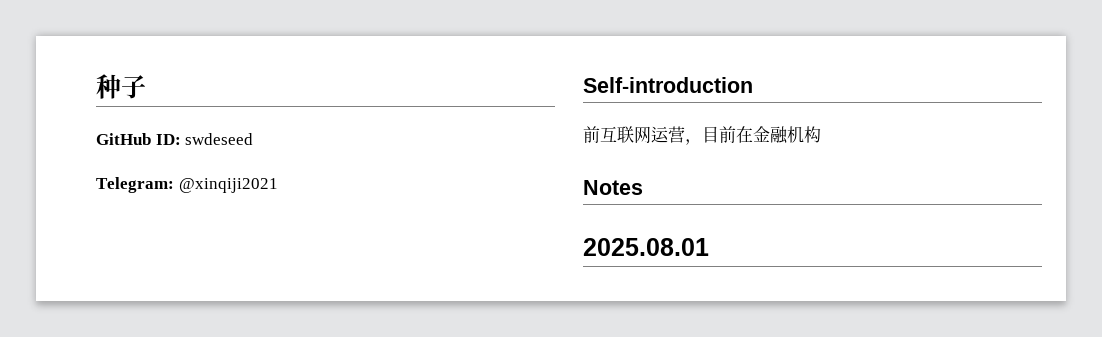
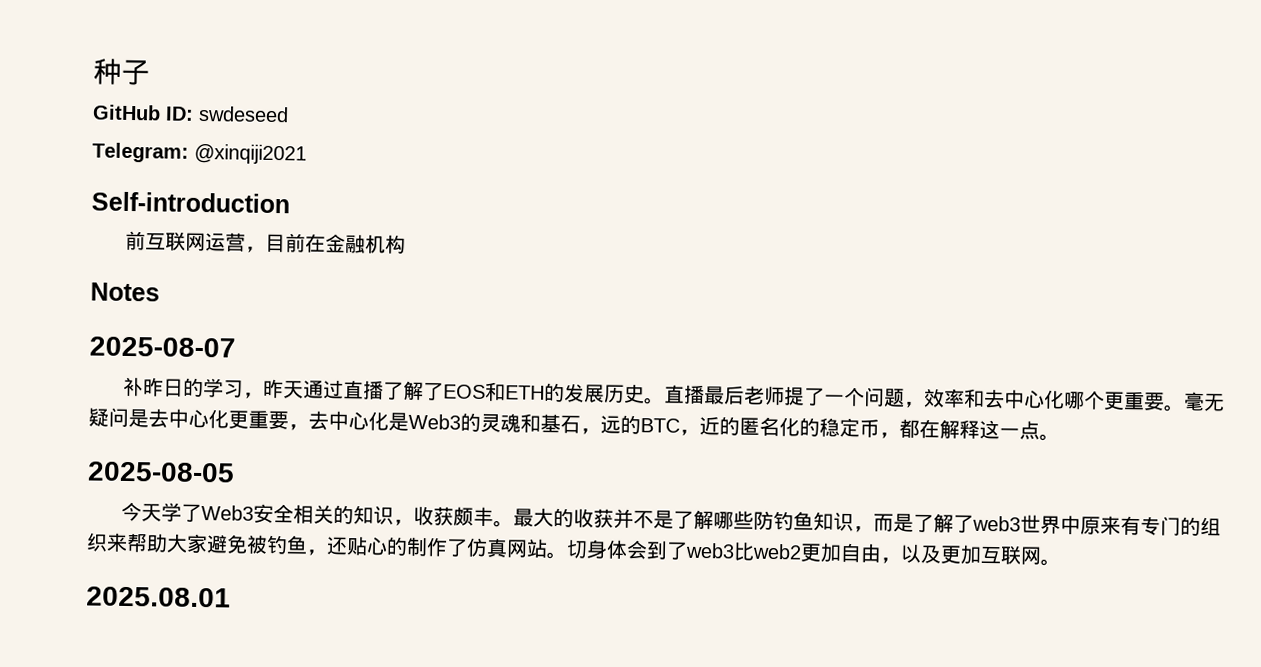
+ 2025-08-07
+ 补昨日的学习，昨天通过直播了解了EOS和ETH的发展历史。直播最后老师提了一个问题，效率和去中心化哪个更重要。毫无疑问是去中心化更重要，去中心化是Web3的灵魂和基石，远的BTC，近的匿名化的稳定币，都在解释这一点。
+ 2025-08-05
+ 今天学了Web3安全相关的知识，收获颇丰。最大的收获并不是了解哪些防钓鱼知识，而是了解了web3世界中原来有专门的组织来帮助大家避免被钓鱼，还贴心的制作了仿真网站。切身体会到了web3比web2更加自由，以及更加互联网。

